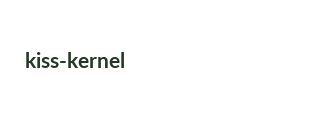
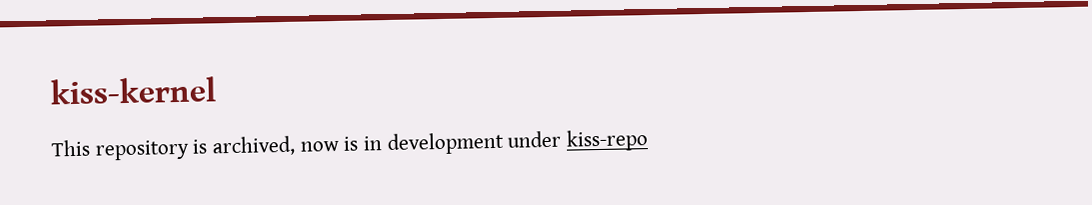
+ This repository is archived, now is in development under kiss-repo

